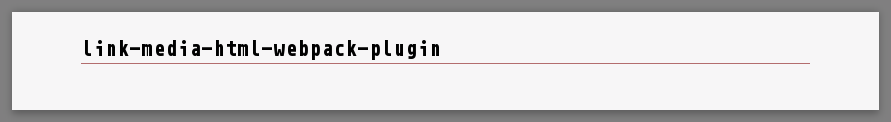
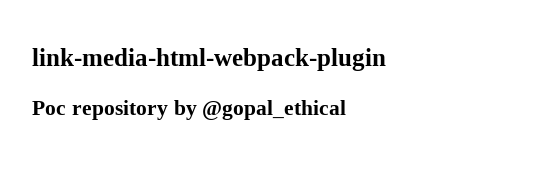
+ Poc repository by @gopal_ethical

